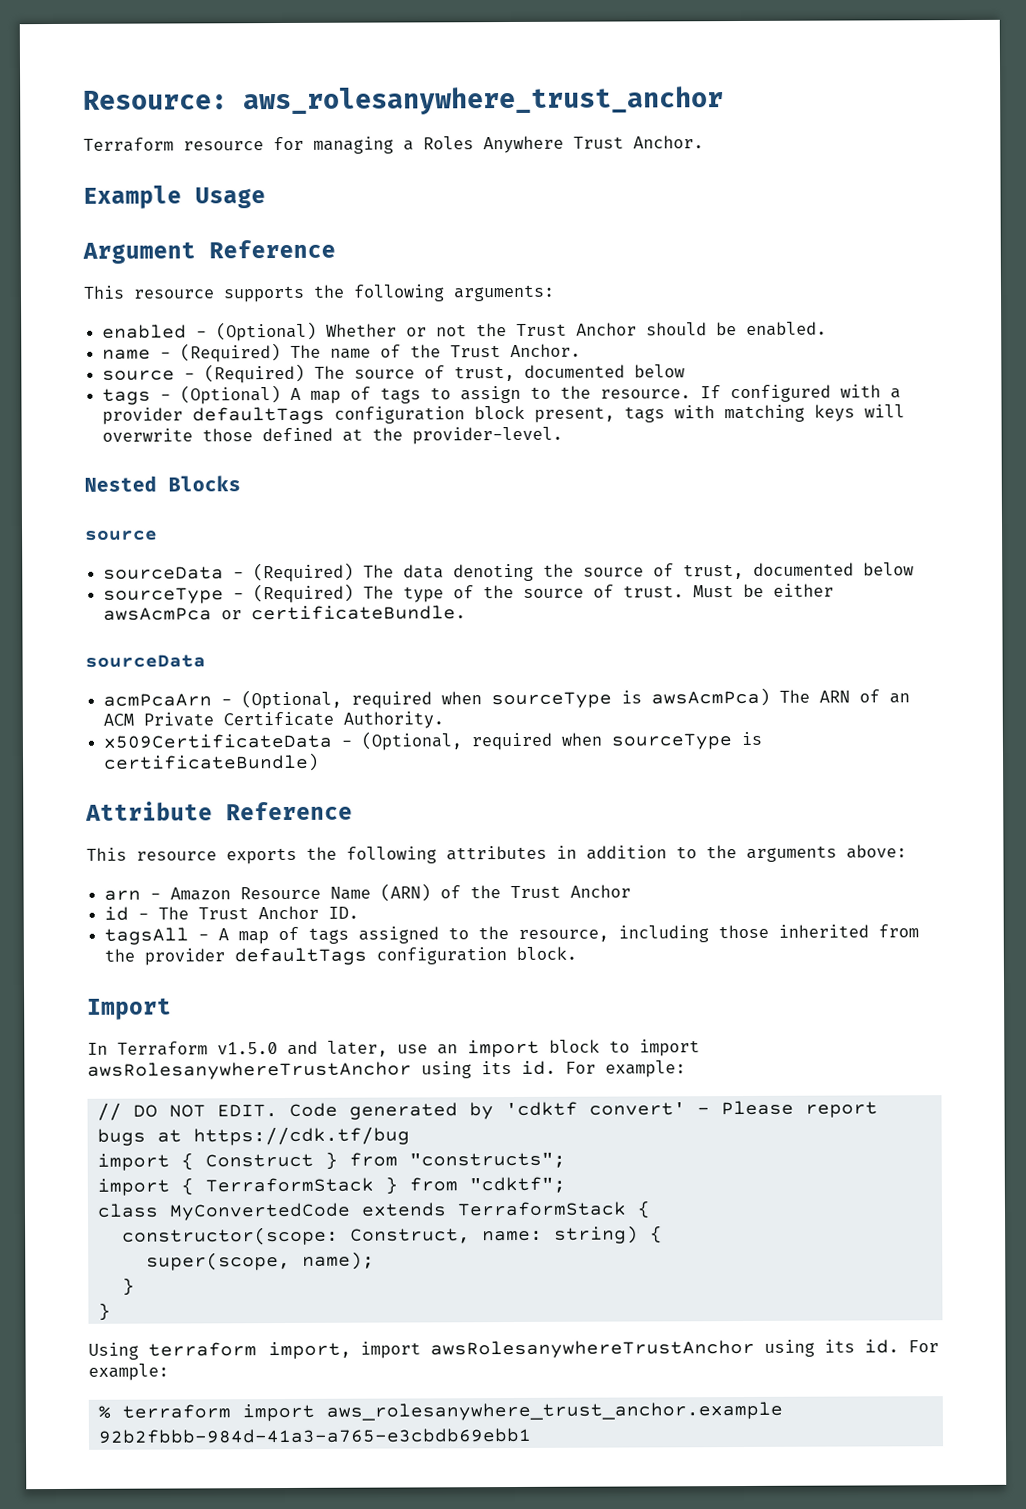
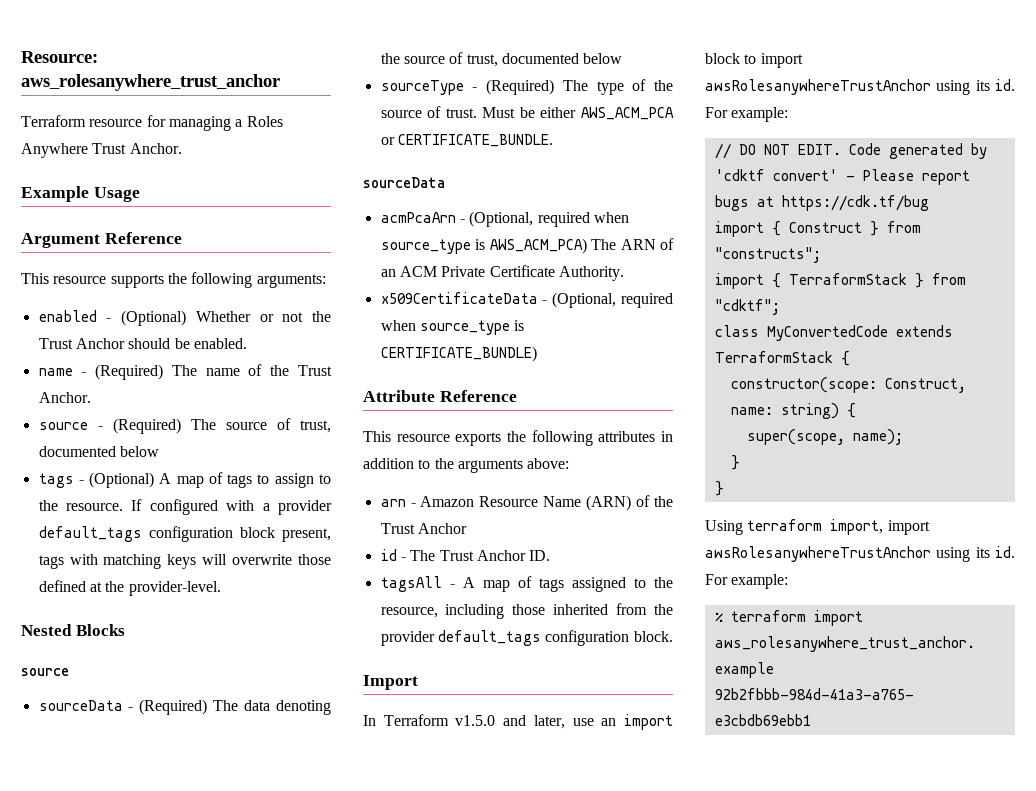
- If configured with a provider defaultTags configuration block present, tags with matching keys will overwrite those defined at the provider-level.
+ If configured with a provider default_tags configuration block present, tags with matching keys will overwrite those defined at the provider-level.
- Must be either awsAcmPca or certificateBundle.
+ Must be either AWS_ACM_PCA or CERTIFICATE_BUNDLE.
- acmPcaArn - (Optional, required when sourceType is awsAcmPca) The ARN of an ACM Private Certificate Authority.
+ acmPcaArn - (Optional, required when source_type is AWS_ACM_PCA) The ARN of an ACM Private Certificate Authority.
- x509CertificateData - (Optional, required when sourceType is certificateBundle)
+ x509CertificateData - (Optional, required when source_type is CERTIFICATE_BUNDLE)
- tagsAll - A map of tags assigned to the resource, including those inherited from the provider defaultTags configuration block.
+ tagsAll - A map of tags assigned to the resource, including those inherited from the provider default_tags configuration block.

